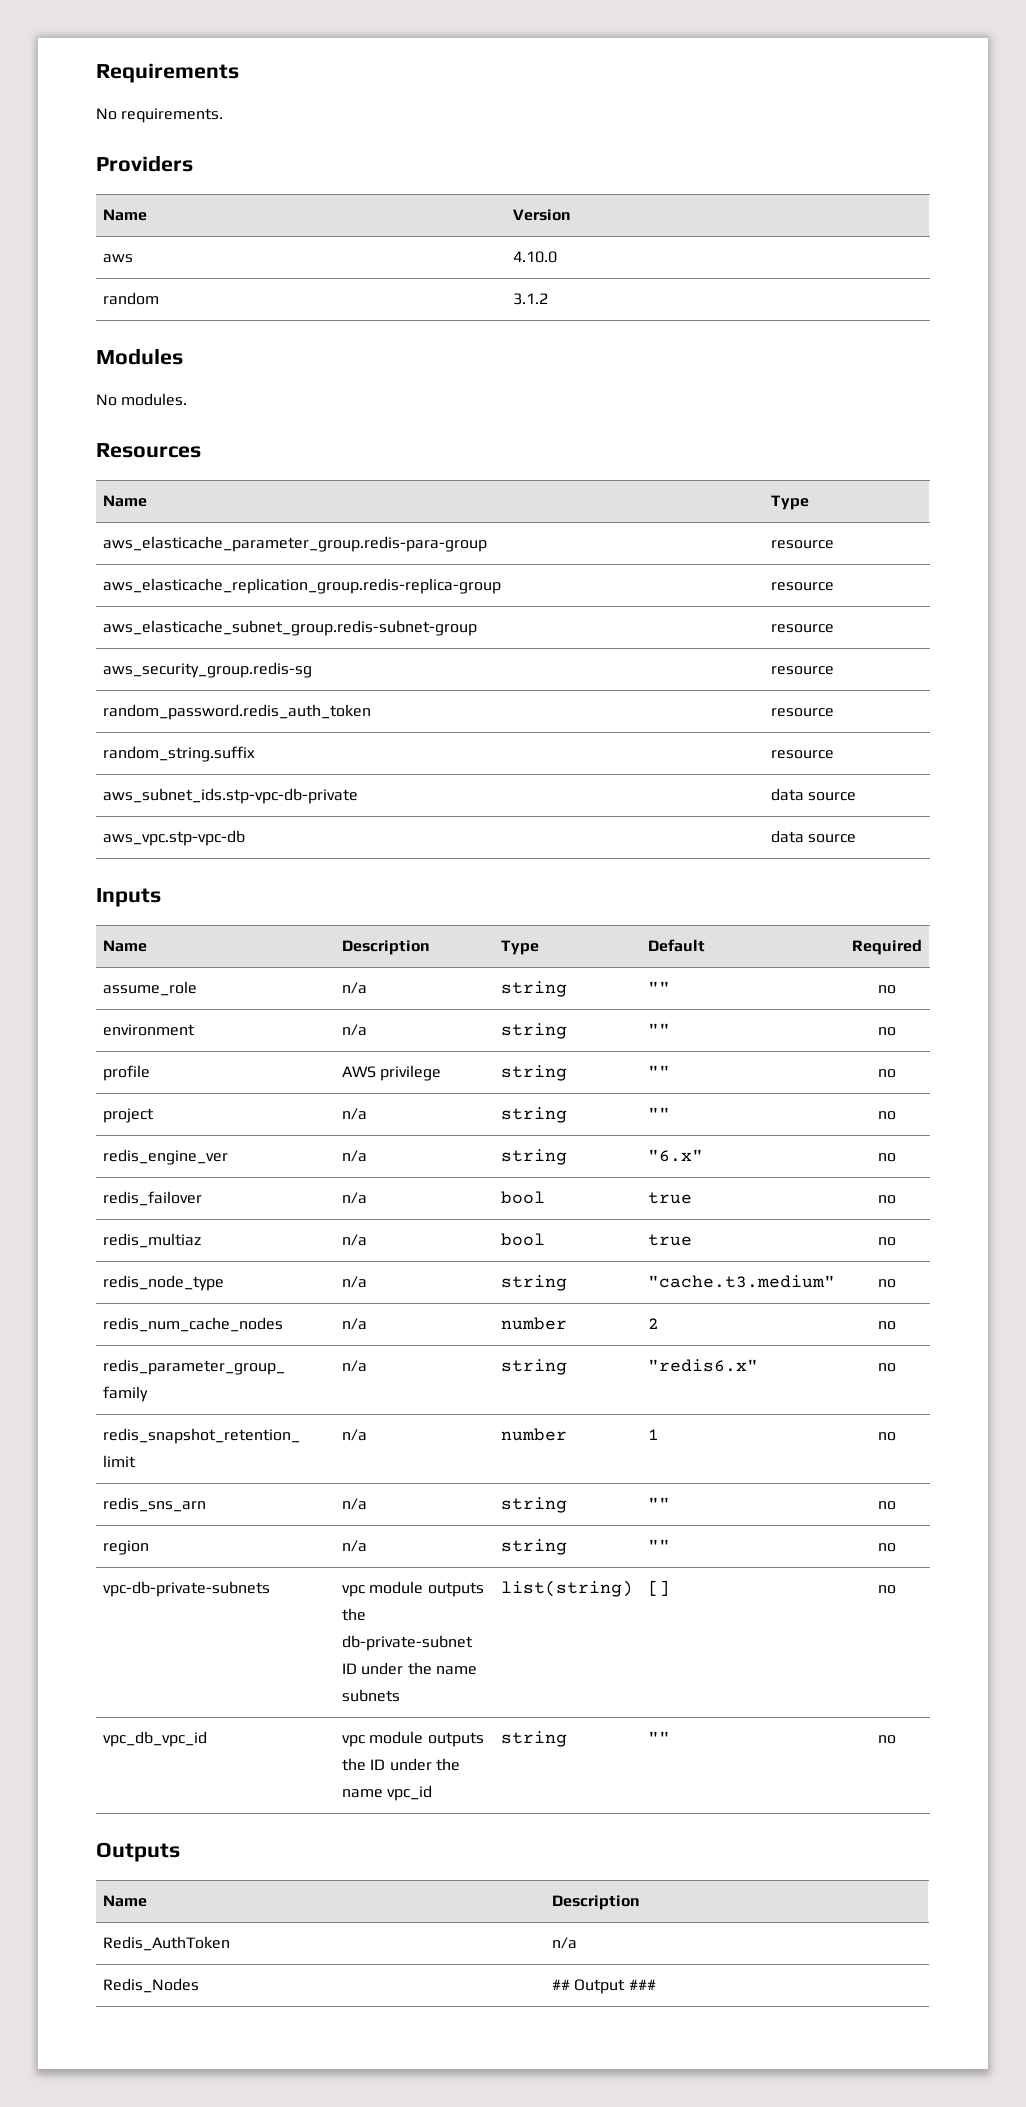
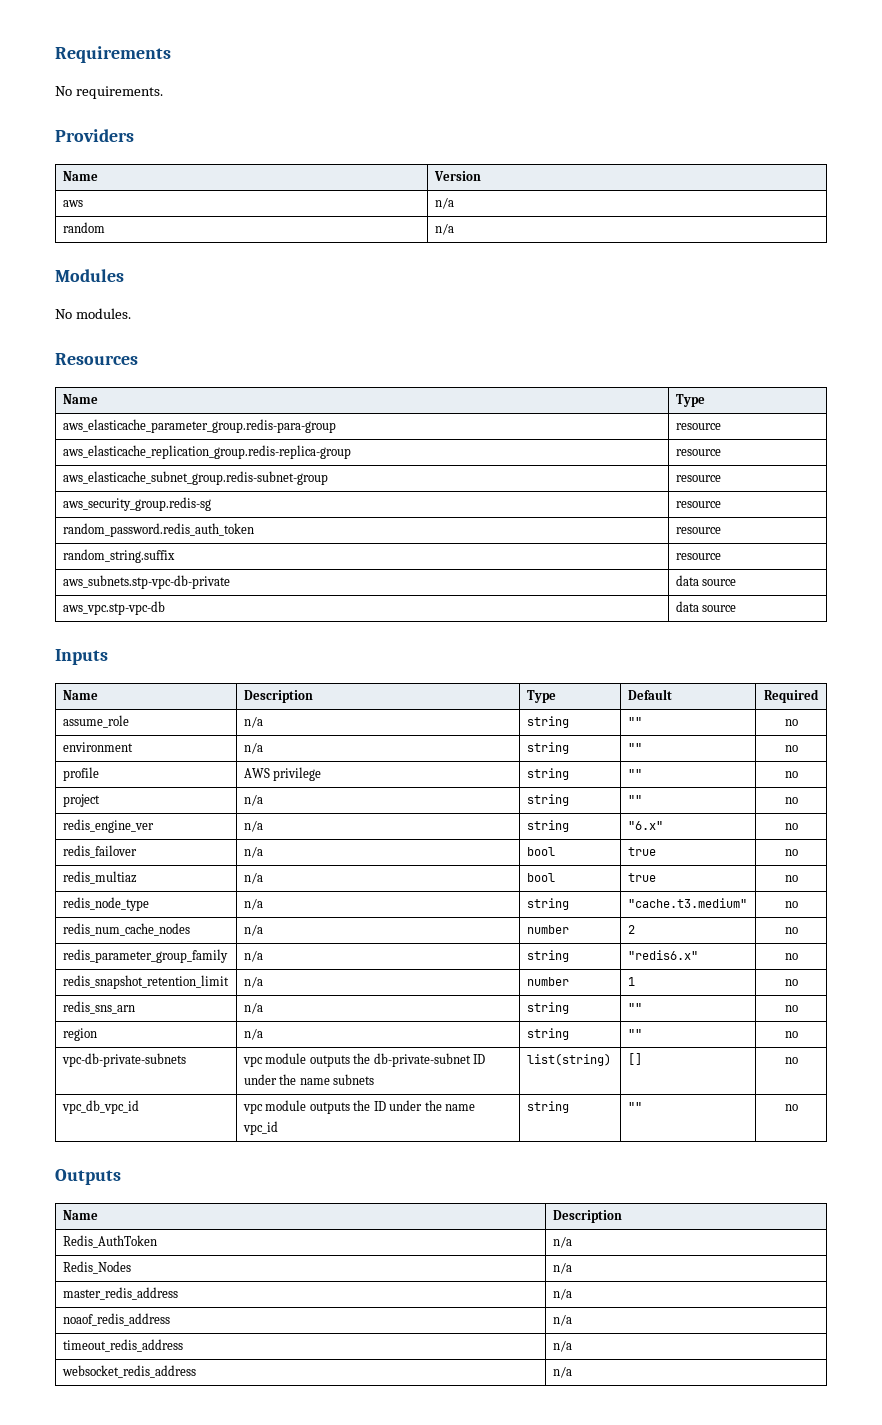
- aws | 4.10.0
+ aws | n/a
- random | 3.1.2
+ random | n/a
- aws_subnet_ids.stp-vpc-db-private | data source
+ aws_subnets.stp-vpc-db-private | data source
- Redis_Nodes | ## Output ###
+ Redis_Nodes | n/a
+ master_redis_address | n/a
+ noaof_redis_address | n/a
+ timeout_redis_address | n/a
+ websocket_redis_address | n/a

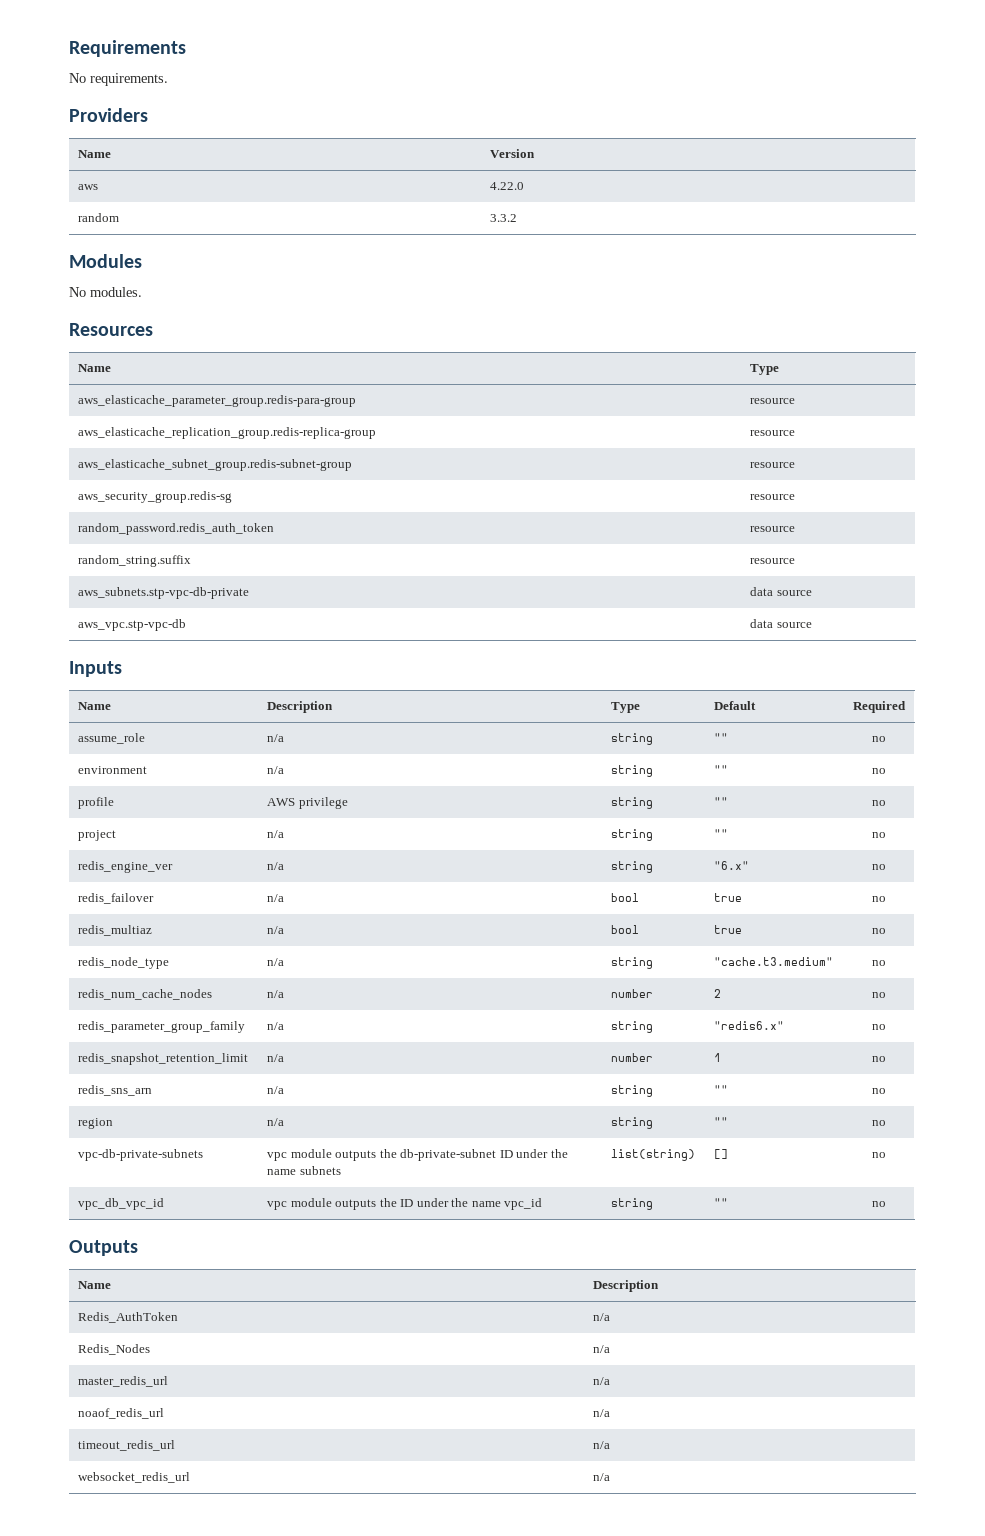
- aws | n/a
+ aws | 4.22.0
- random | n/a
+ random | 3.3.2
- master_redis_address | n/a
- noaof_redis_address | n/a
- timeout_redis_address | n/a
- websocket_redis_address | n/a
+ master_redis_url | n/a
+ noaof_redis_url | n/a
+ timeout_redis_url | n/a
+ websocket_redis_url | n/a

